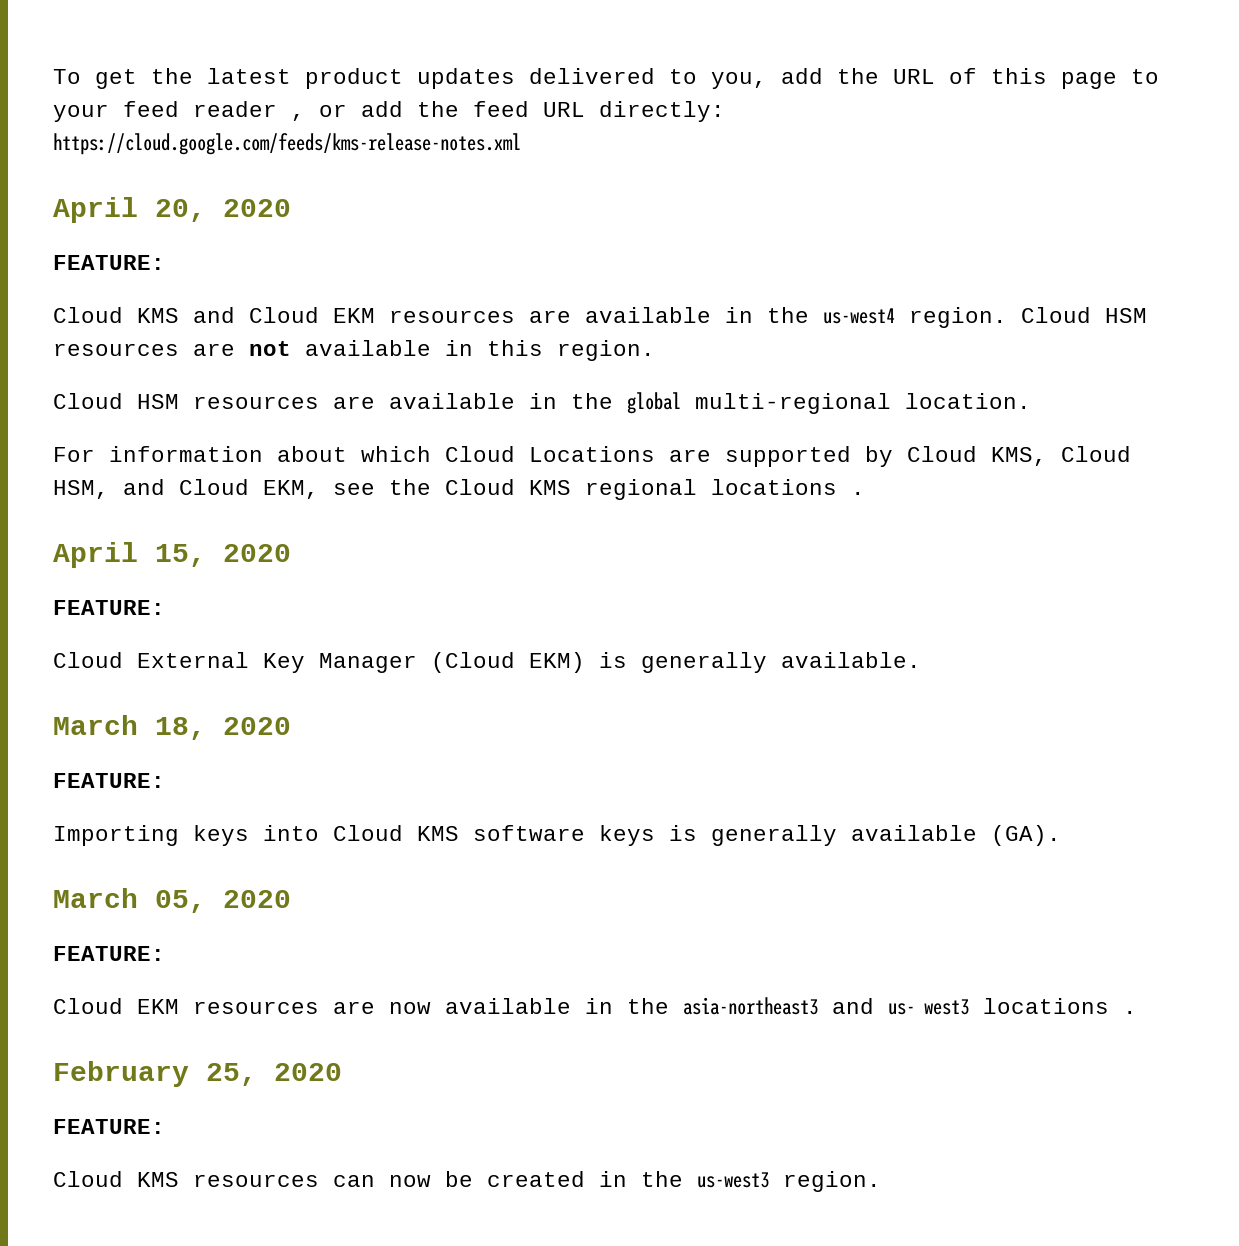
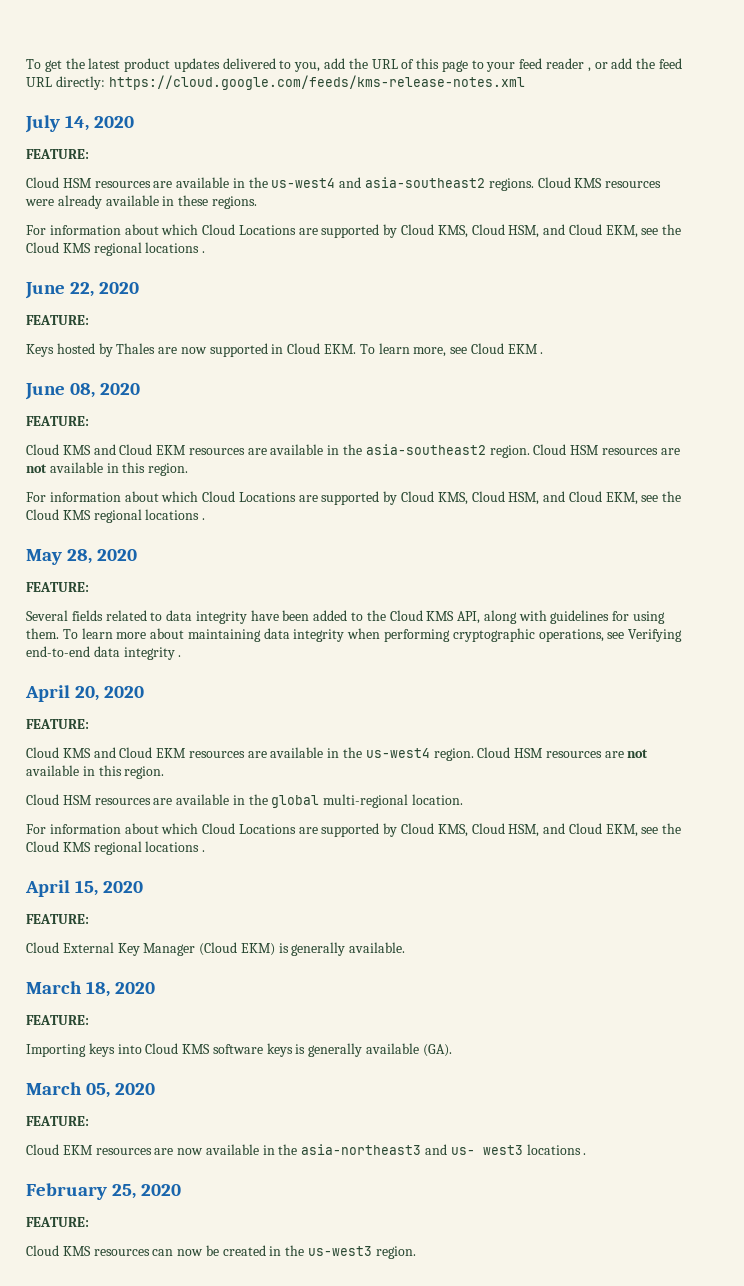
+ July 14, 2020
+ FEATURE:
+ Cloud HSM resources are available in the us-west4 and asia-southeast2 regions. Cloud KMS resources were already available in these regions.
+ For information about which Cloud Locations are supported by Cloud KMS, Cloud HSM, and Cloud EKM, see the Cloud KMS regional locations .
+ June 22, 2020
+ FEATURE:
+ Keys hosted by Thales are now supported in Cloud EKM. To learn more, see Cloud EKM .
+ June 08, 2020
+ FEATURE:
+ Cloud KMS and Cloud EKM resources are available in the asia-southeast2 region. Cloud HSM resources are not available in this region.
+ For information about which Cloud Locations are supported by Cloud KMS, Cloud HSM, and Cloud EKM, see the Cloud KMS regional locations .
+ May 28, 2020
+ FEATURE:
+ Several fields related to data integrity have been added to the Cloud KMS API, along with guidelines for using them. To learn more about maintaining data integrity when performing cryptographic operations, see Verifying end-to-end data integrity .

